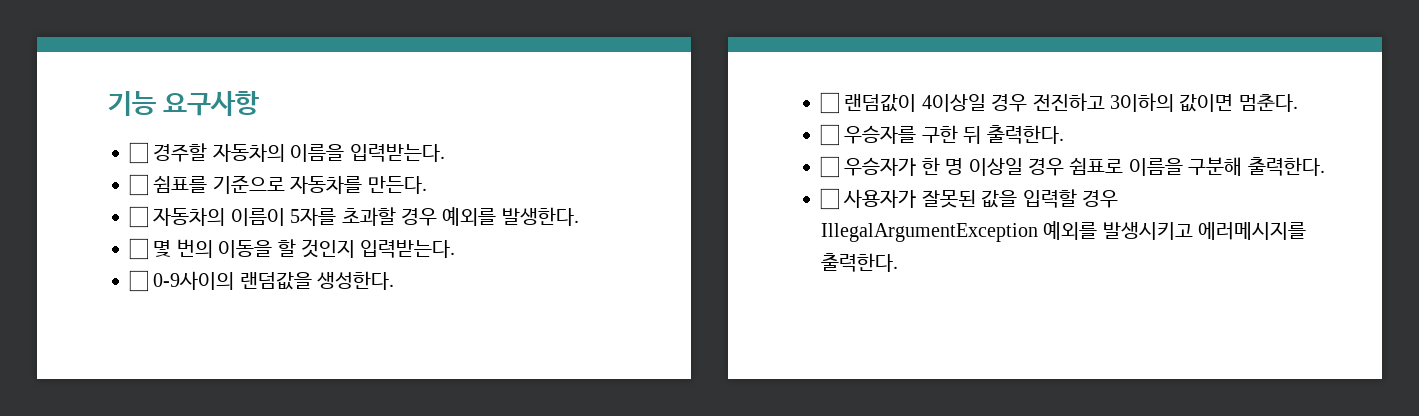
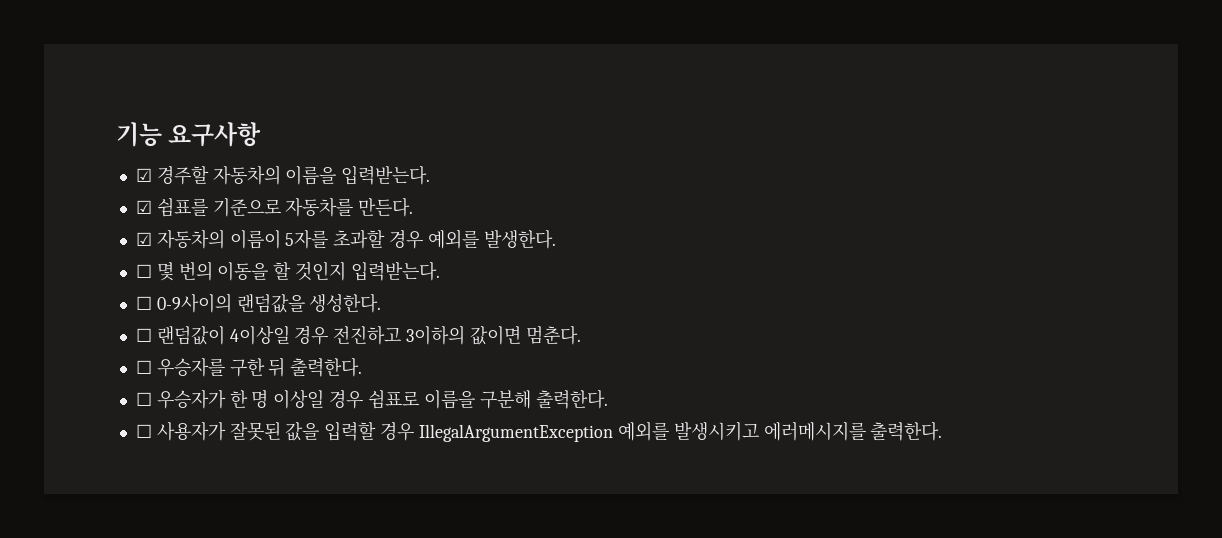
- ☐ 경주할 자동차의 이름을 입력받는다.
+ ☑ 경주할 자동차의 이름을 입력받는다.
- ☐ 쉼표를 기준으로 자동차를 만든다.
+ ☑ 쉼표를 기준으로 자동차를 만든다.
- ☐ 자동차의 이름이 5자를 초과할 경우 예외를 발생한다.
+ ☑ 자동차의 이름이 5자를 초과할 경우 예외를 발생한다.

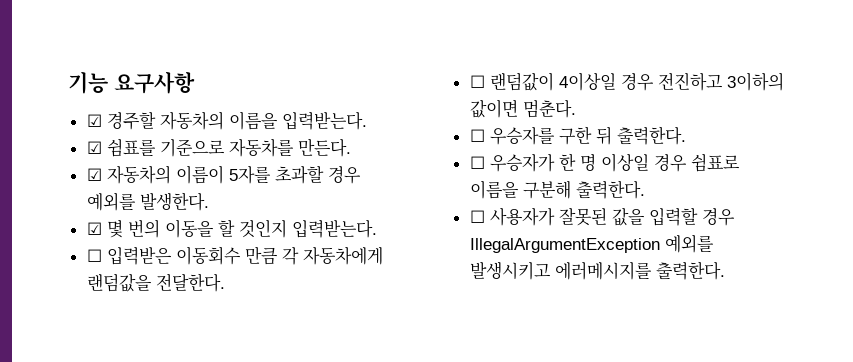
- ☐ 몇 번의 이동을 할 것인지 입력받는다.
+ ☑ 몇 번의 이동을 할 것인지 입력받는다.
- ☐ 0-9사이의 랜덤값을 생성한다.
+ ☐ 입력받은 이동회수 만큼 각 자동차에게 랜덤값을 전달한다.

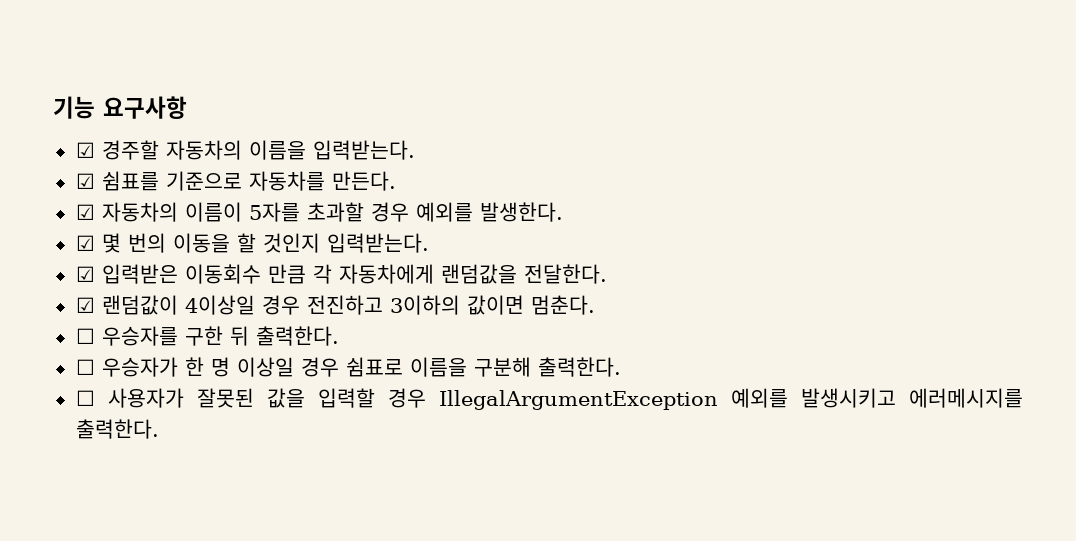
- ☐ 입력받은 이동회수 만큼 각 자동차에게 랜덤값을 전달한다.
+ ☑ 입력받은 이동회수 만큼 각 자동차에게 랜덤값을 전달한다.
- ☐ 랜덤값이 4이상일 경우 전진하고 3이하의 값이면 멈춘다.
+ ☑ 랜덤값이 4이상일 경우 전진하고 3이하의 값이면 멈춘다.

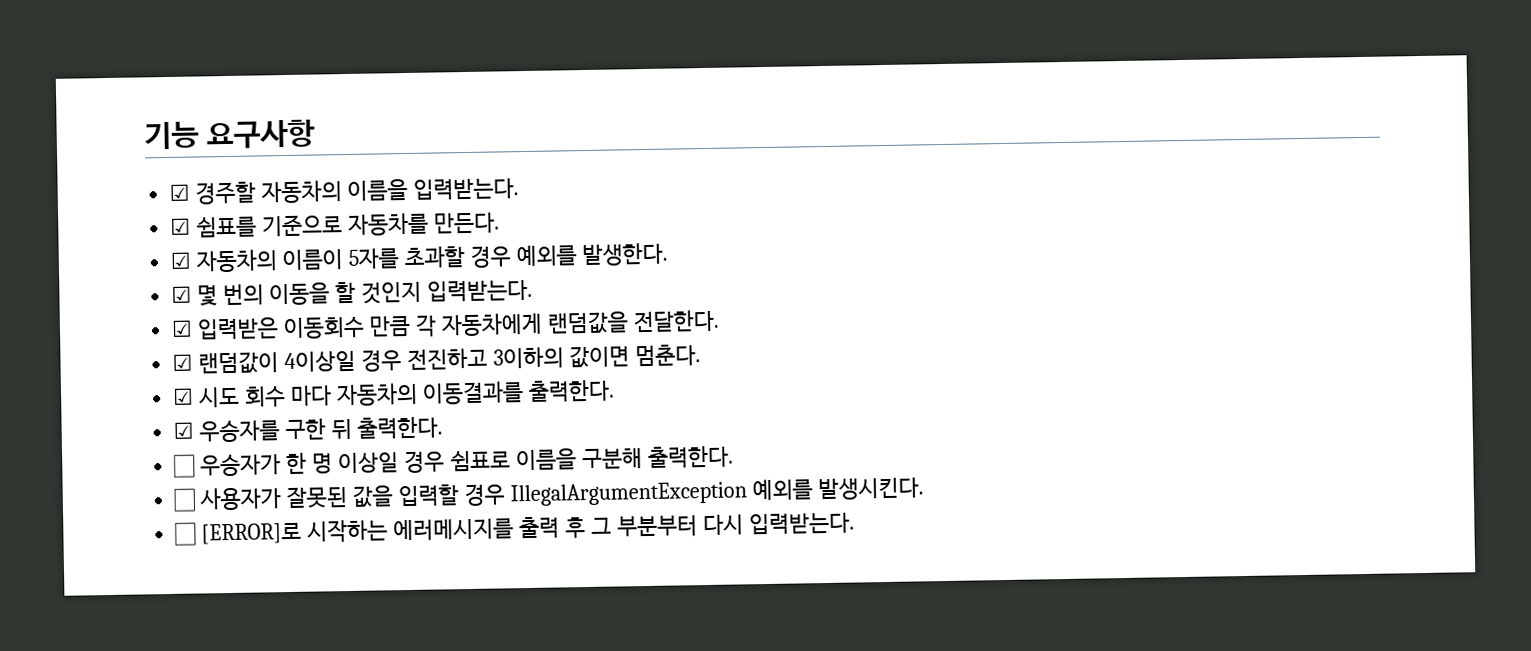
- ☐ 우승자를 구한 뒤 출력한다.
+ ☑ 시도 회수 마다 자동차의 이동결과를 출력한다.
+ ☑ 우승자를 구한 뒤 출력한다.
- ☐ 사용자가 잘못된 값을 입력할 경우 IllegalArgumentException 예외를 발생시키고 에러메시지를 출력한다.
+ ☐ 사용자가 잘못된 값을 입력할 경우 IllegalArgumentException 예외를 발생시킨다.
+ ☐ [ERROR]로 시작하는 에러메시지를 출력 후 그 부분부터 다시 입력받는다.

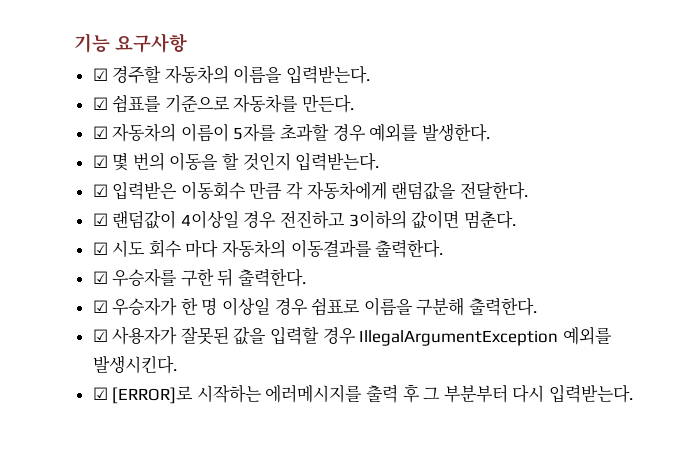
- ☐ 우승자가 한 명 이상일 경우 쉼표로 이름을 구분해 출력한다.
+ ☑ 우승자가 한 명 이상일 경우 쉼표로 이름을 구분해 출력한다.
- ☐ 사용자가 잘못된 값을 입력할 경우 IllegalArgumentException 예외를 발생시킨다.
+ ☑ 사용자가 잘못된 값을 입력할 경우 IllegalArgumentException 예외를 발생시킨다.
- ☐ [ERROR]로 시작하는 에러메시지를 출력 후 그 부분부터 다시 입력받는다.
+ ☑ [ERROR]로 시작하는 에러메시지를 출력 후 그 부분부터 다시 입력받는다.

